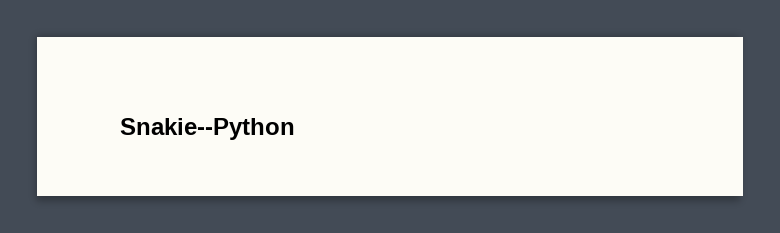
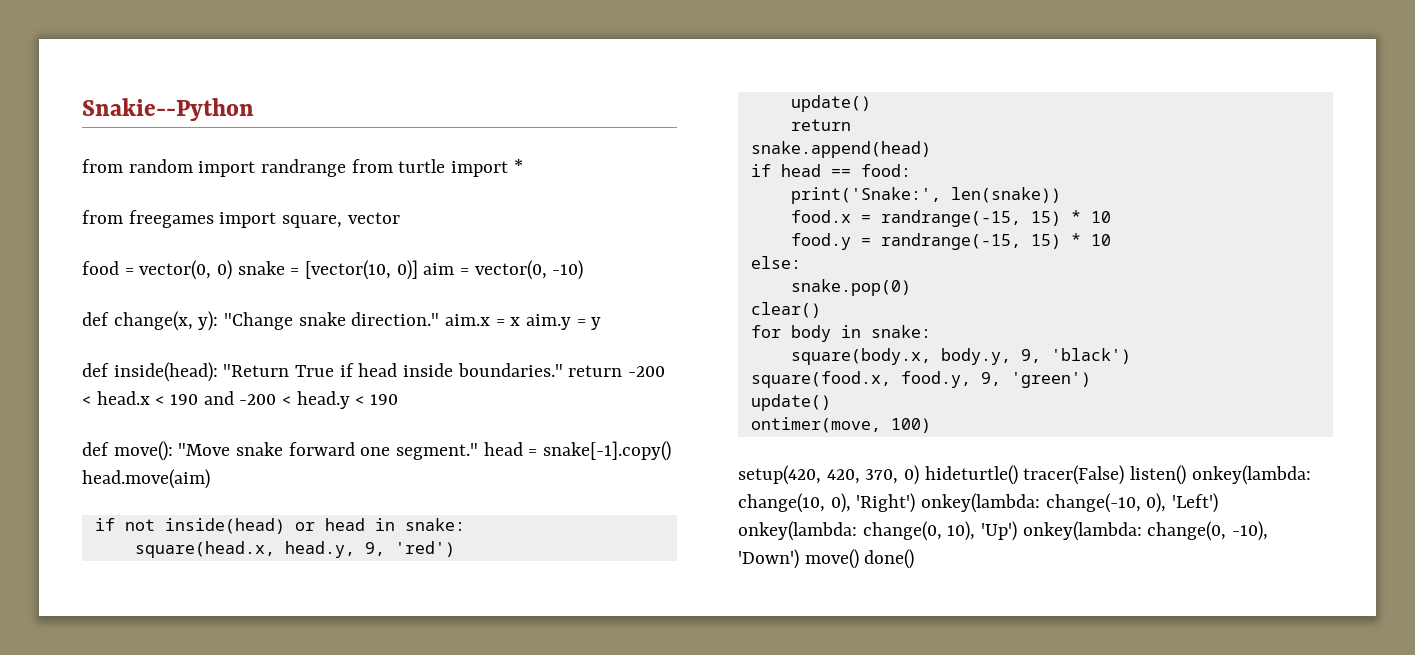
+ from random import randrange from turtle import *
+ from freegames import square, vector
+ food = vector(0, 0) snake = [vector(10, 0)] aim = vector(0, -10)
+ def change(x, y): "Change snake direction." aim.x = x aim.y = y
+ def inside(head): "Return True if head inside boundaries." return -200 < head.x < 190 and -200 < head.y < 190
+ def move(): "Move snake forward one segment." head = snake[-1].copy() head.move(aim)
+ if not inside(head) or head in snake:
+ square(head.x, head.y, 9, 'red')
+ update()
+ return
+ snake.append(head)
+ if head == food:
+ print('Snake:', len(snake))
+ food.x = randrange(-15, 15) * 10
+ food.y = randrange(-15, 15) * 10
+ else:
+ snake.pop(0)
+ clear()
+ for body in snake:
+ square(body.x, body.y, 9, 'black')
+ square(food.x, food.y, 9, 'green')
+ update()
+ ontimer(move, 100)
+ setup(420, 420, 370, 0) hideturtle() tracer(False) listen() onkey(lambda: change(10, 0), 'Right') onkey(lambda: change(-10, 0), 'Left') onkey(lambda: change(0, 10), 'Up') onkey(lambda: change(0, -10), 'Down') move() done()

